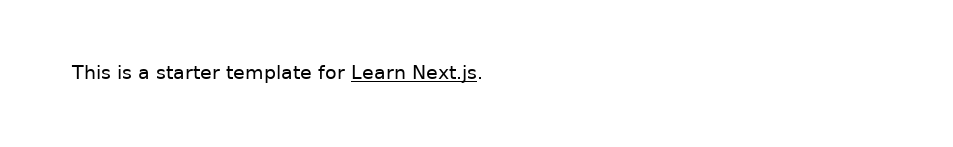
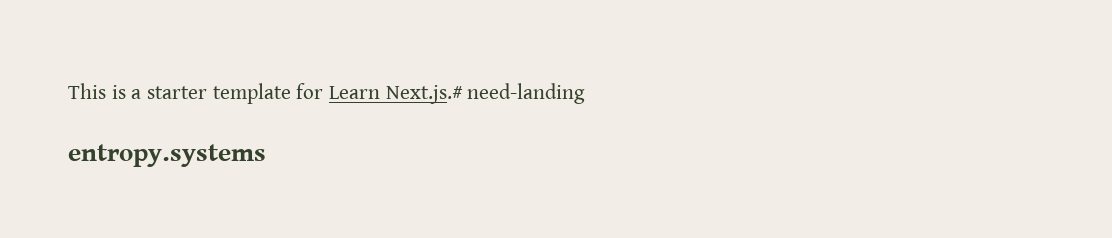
- This is a starter template for Learn Next.js.
+ This is a starter template for Learn Next.js.# need-landing
+ entropy.systems

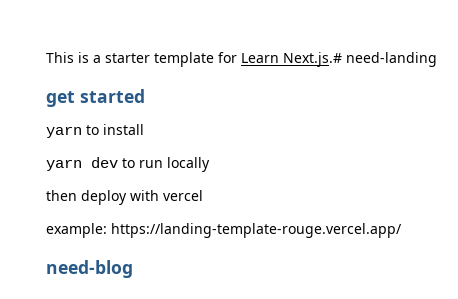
- entropy.systems
+ get started
+ yarn to install
+ yarn dev to run locally
+ then deploy with vercel
+ example: https://landing-template-rouge.vercel.app/
+ need-blog

